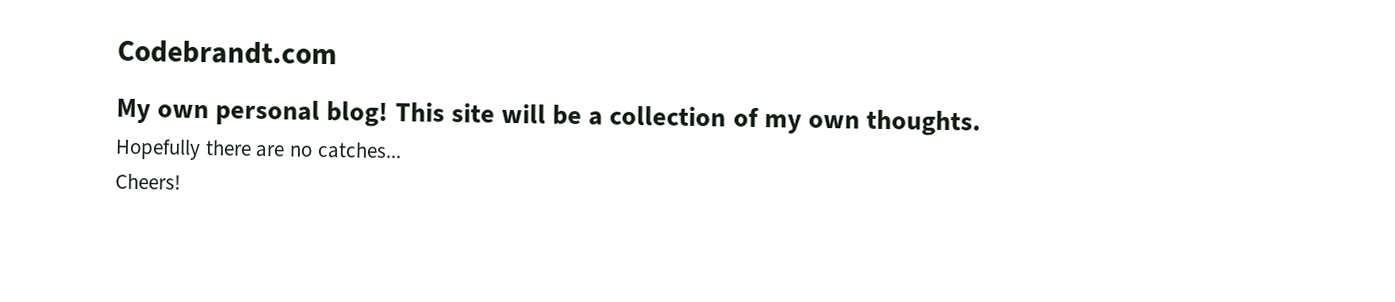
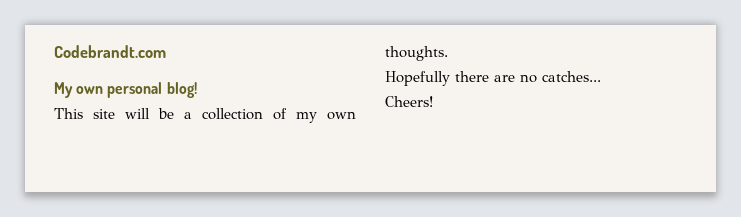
- My own personal blog! This site will be a collection of my own thoughts.
+ My own personal blog!
+ This site will be a collection of my own thoughts.

